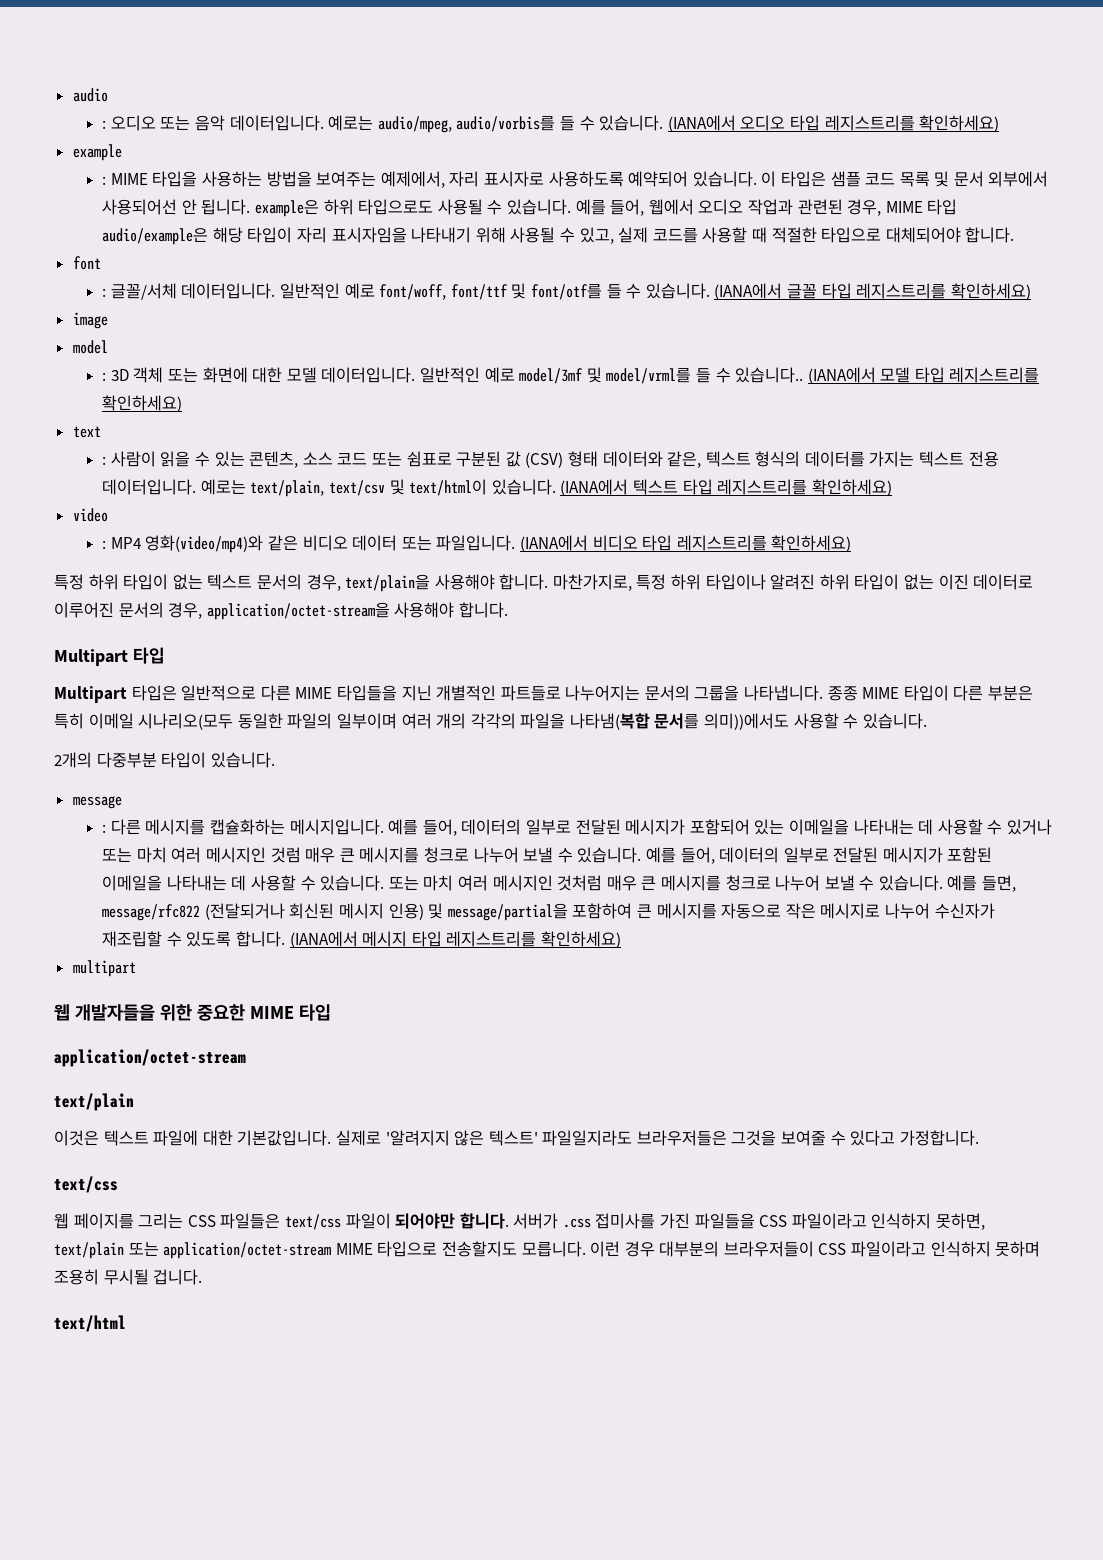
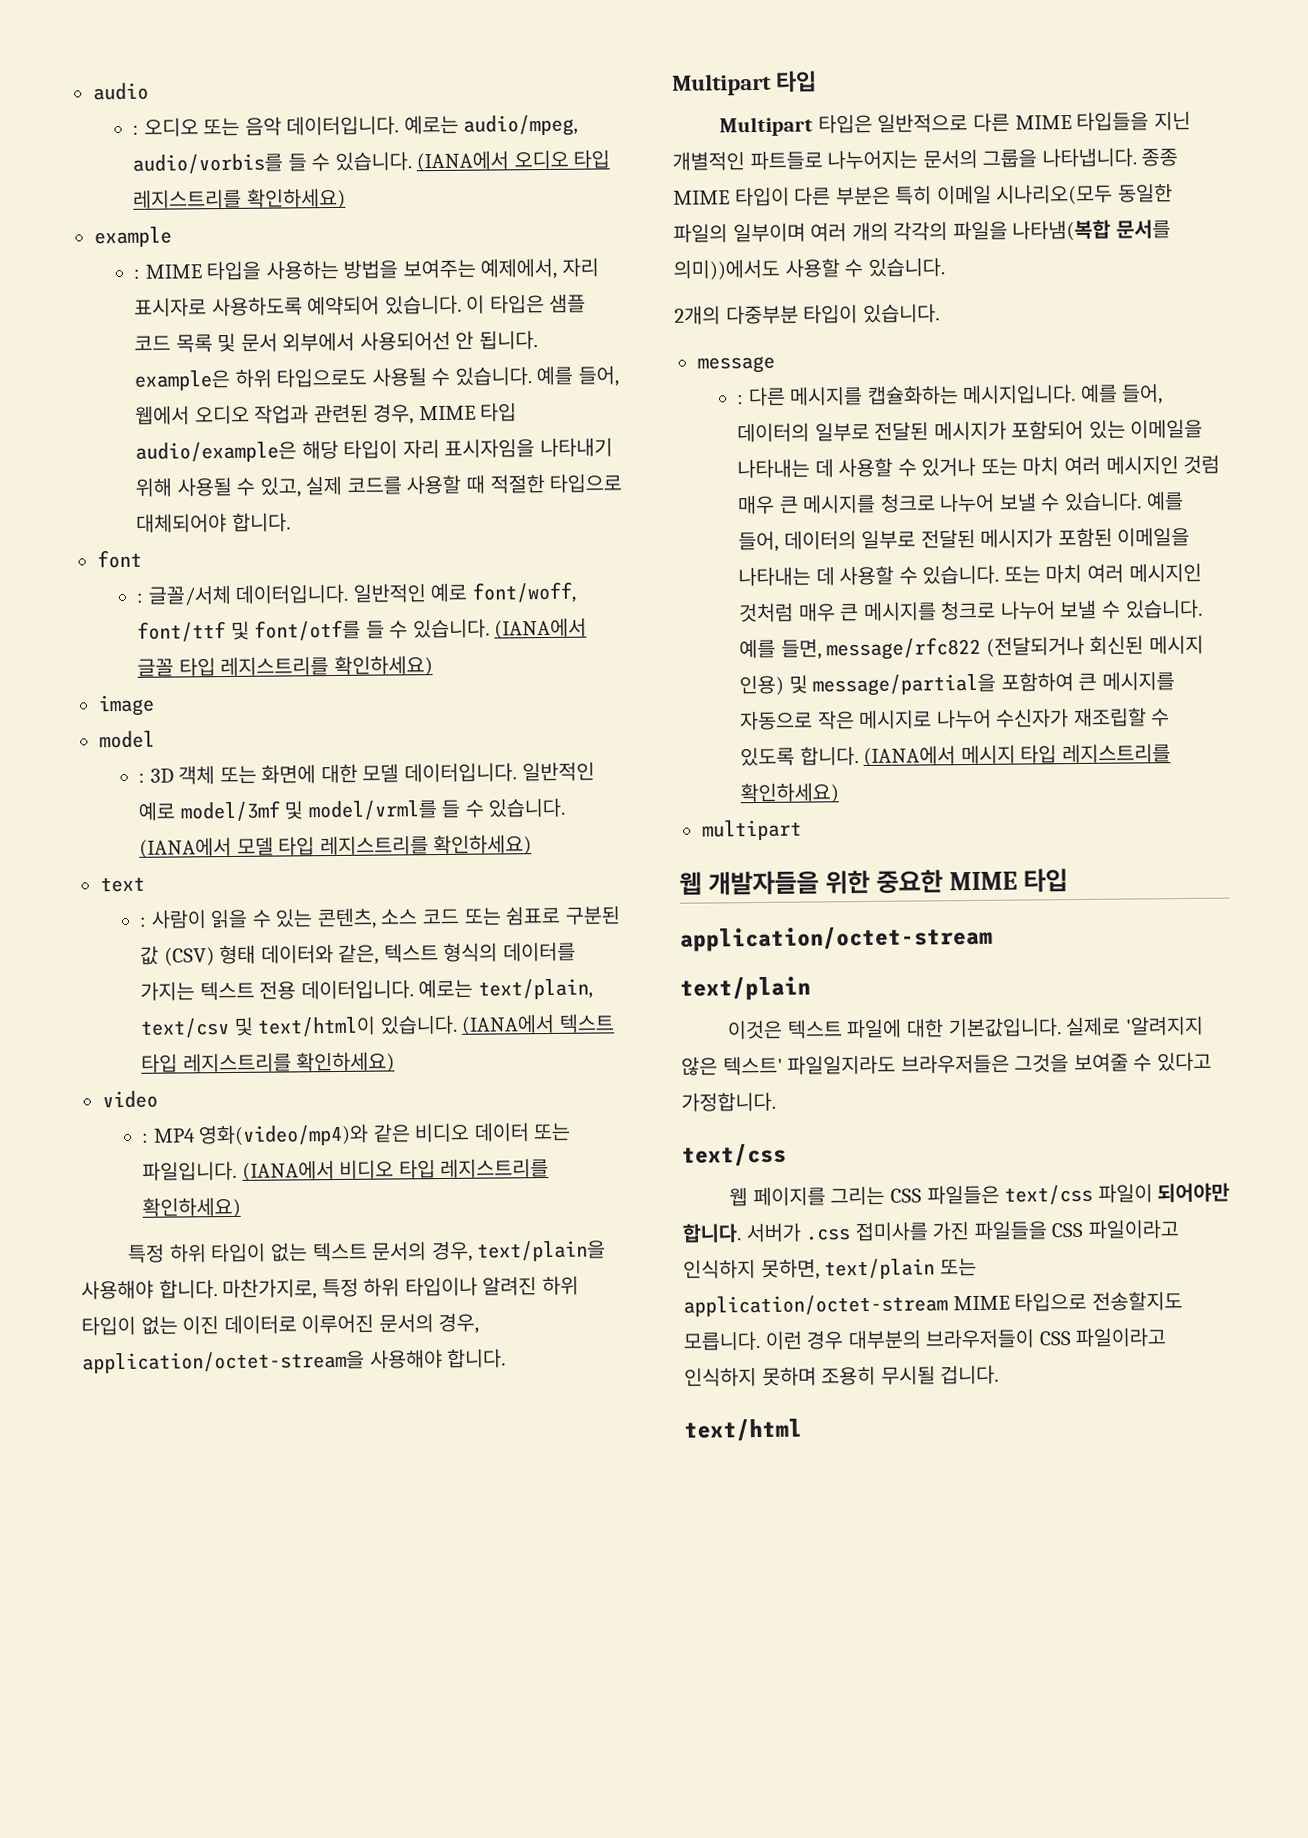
- 일반적인 예로 model/3mf 및 model/vrml를 들 수 있습니다..
+ 일반적인 예로 model/3mf 및 model/vrml를 들 수 있습니다.

